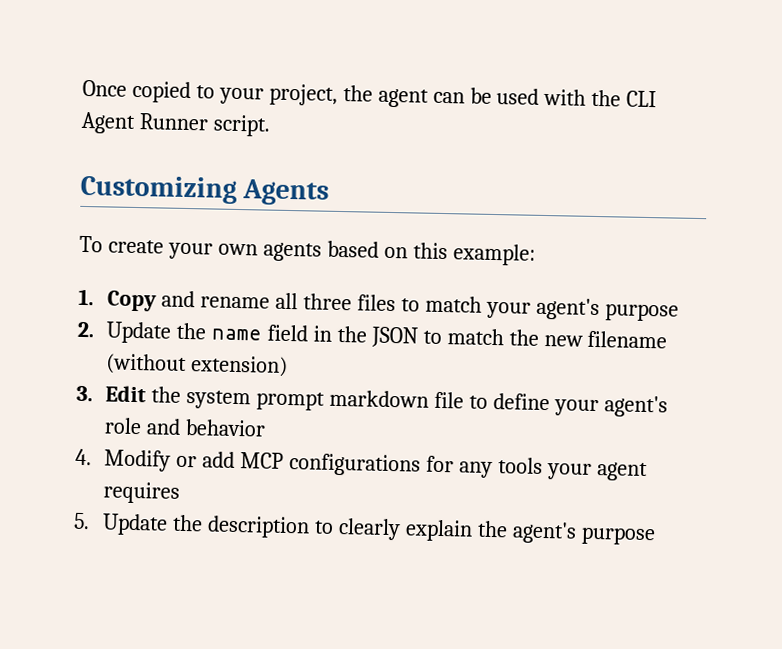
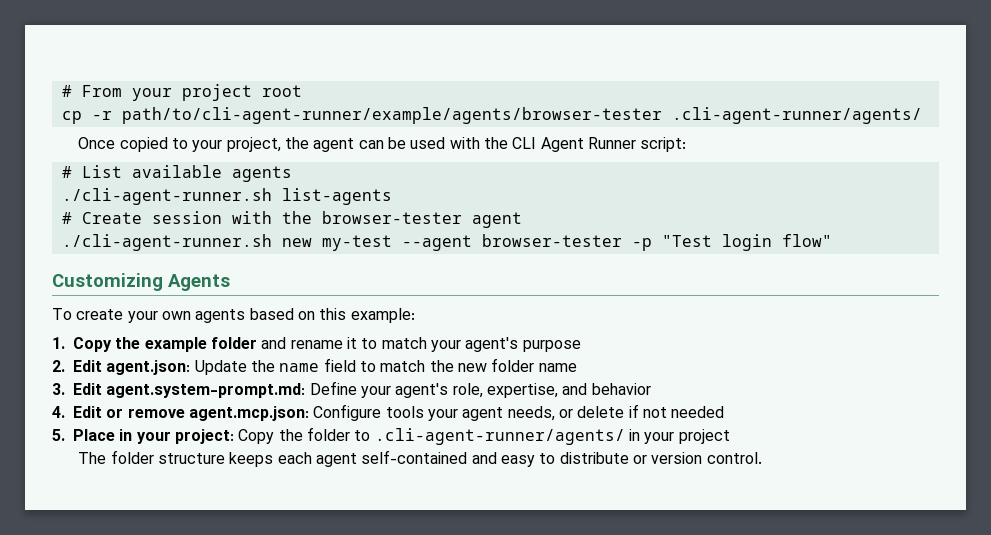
+ # From your project root
+ cp -r path/to/cli-agent-runner/example/agents/browser-tester .cli-agent-runner/agents/
- Once copied to your project, the agent can be used with the CLI Agent Runner script.
+ Once copied to your project, the agent can be used with the CLI Agent Runner script:
+ # List available agents
+ ./cli-agent-runner.sh list-agents
+ # Create session with the browser-tester agent
+ ./cli-agent-runner.sh new my-test --agent browser-tester -p "Test login flow"
- 1. Copy and rename all three files to match your agent's purpose
+ 1. Copy the example folder and rename it to match your agent's purpose
- 2. Update the name field in the JSON to match the new filename (without extension)
+ 2. Edit agent.json: Update the name field to match the new folder name
- 3. Edit the system prompt markdown file to define your agent's role and behavior
- 4. Modify or add MCP configurations for any tools your agent requires
- 5. Update the description to clearly explain the agent's purpose
+ 3. Edit agent.system-prompt.md: Define your agent's role, expertise, and behavior
+ 4. Edit or remove agent.mcp.json: Configure tools your agent needs, or delete if not needed
+ 5. Place in your project: Copy the folder to .cli-agent-runner/agents/ in your project
+ The folder structure keeps each agent self-contained and easy to distribute or version control.

